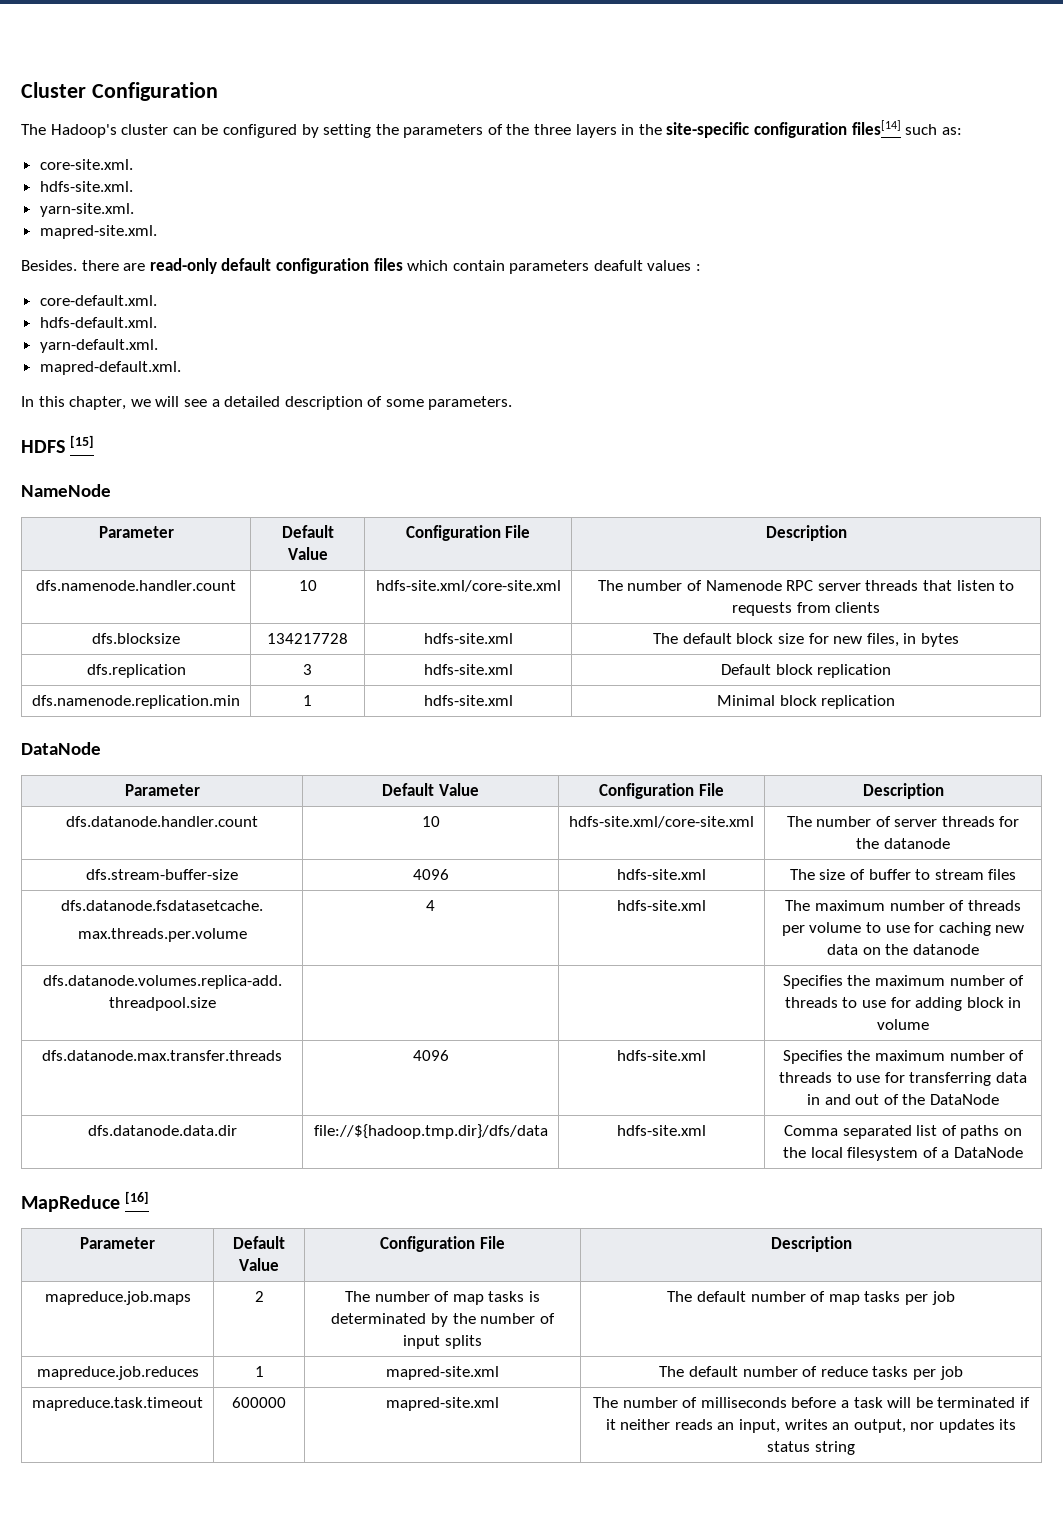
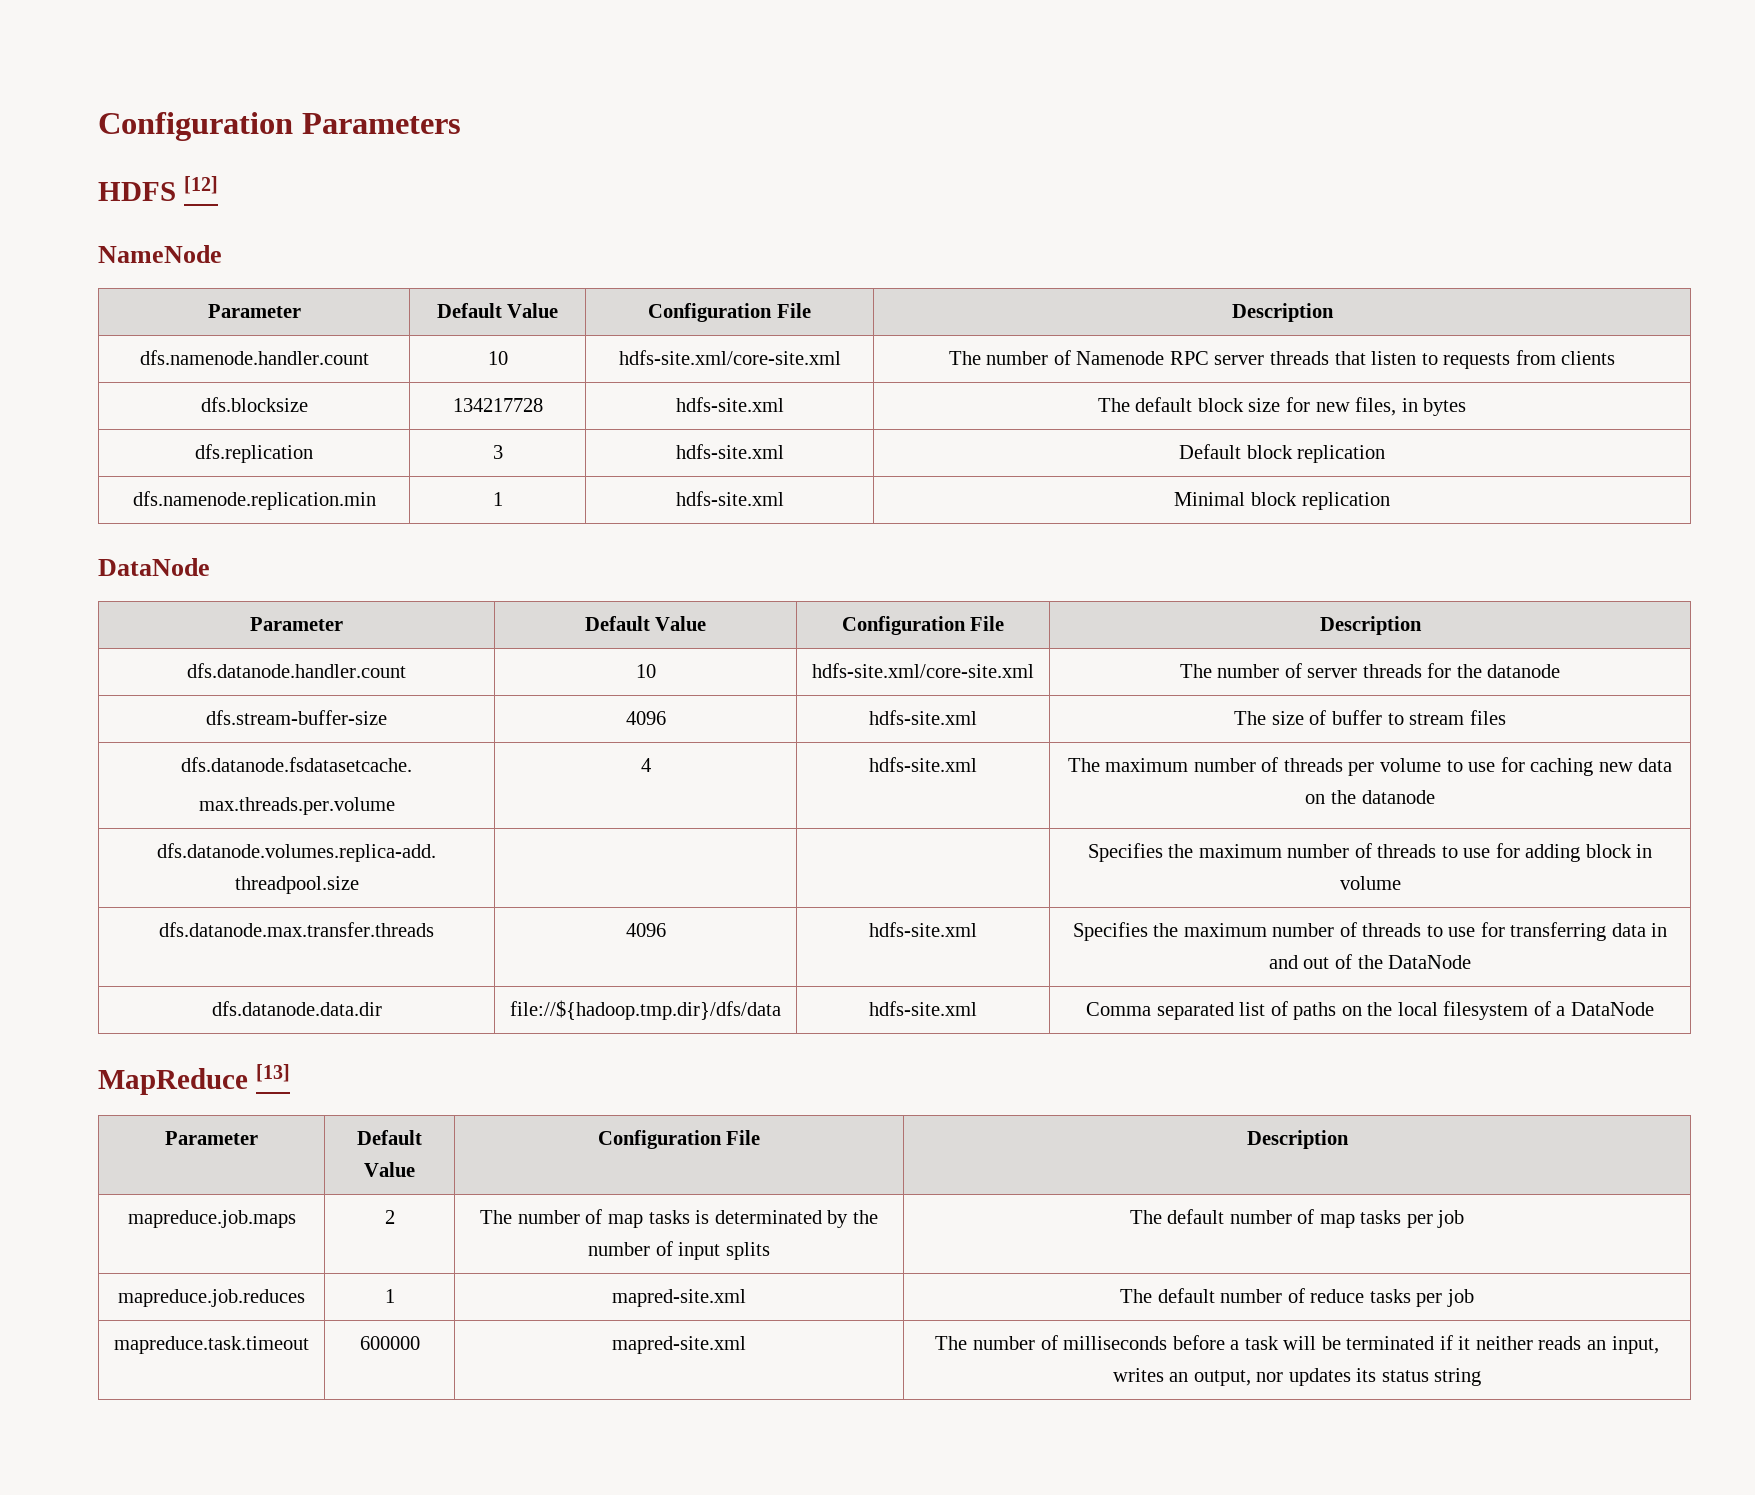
- Cluster Configuration
- The Hadoop's cluster can be configured by setting the parameters of the three layers in the site-specific configuration files[14] such as:
- core-site.xml.
- hdfs-site.xml.
- yarn-site.xml.
- mapred-site.xml.
- Besides. there are read-only default configuration files which contain parameters deafult values :
- core-default.xml.
- hdfs-default.xml.
- yarn-default.xml.
- mapred-default.xml.
- In this chapter, we will see a detailed description of some parameters.
+ Configuration Parameters
- HDFS [15]
+ HDFS [12]
- MapReduce [16]
+ MapReduce [13]

